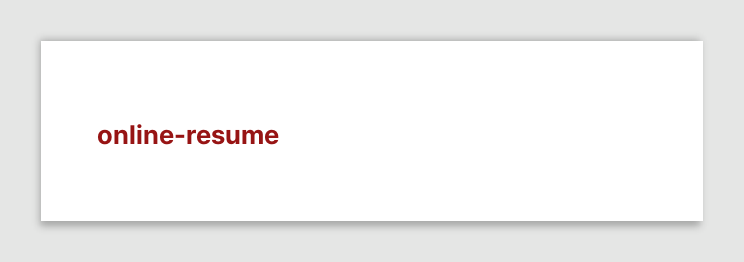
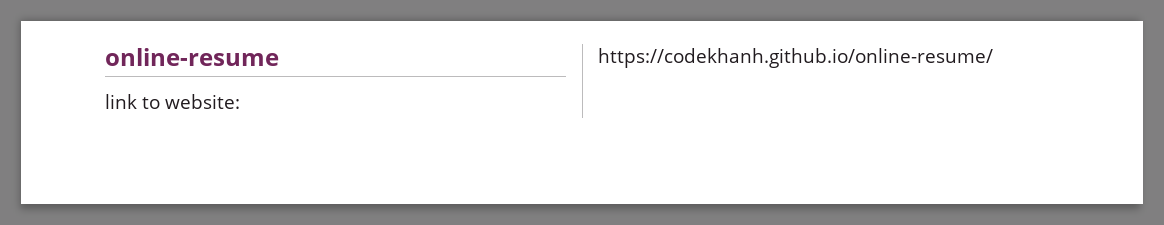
+ link to website: https://codekhanh.github.io/online-resume/

